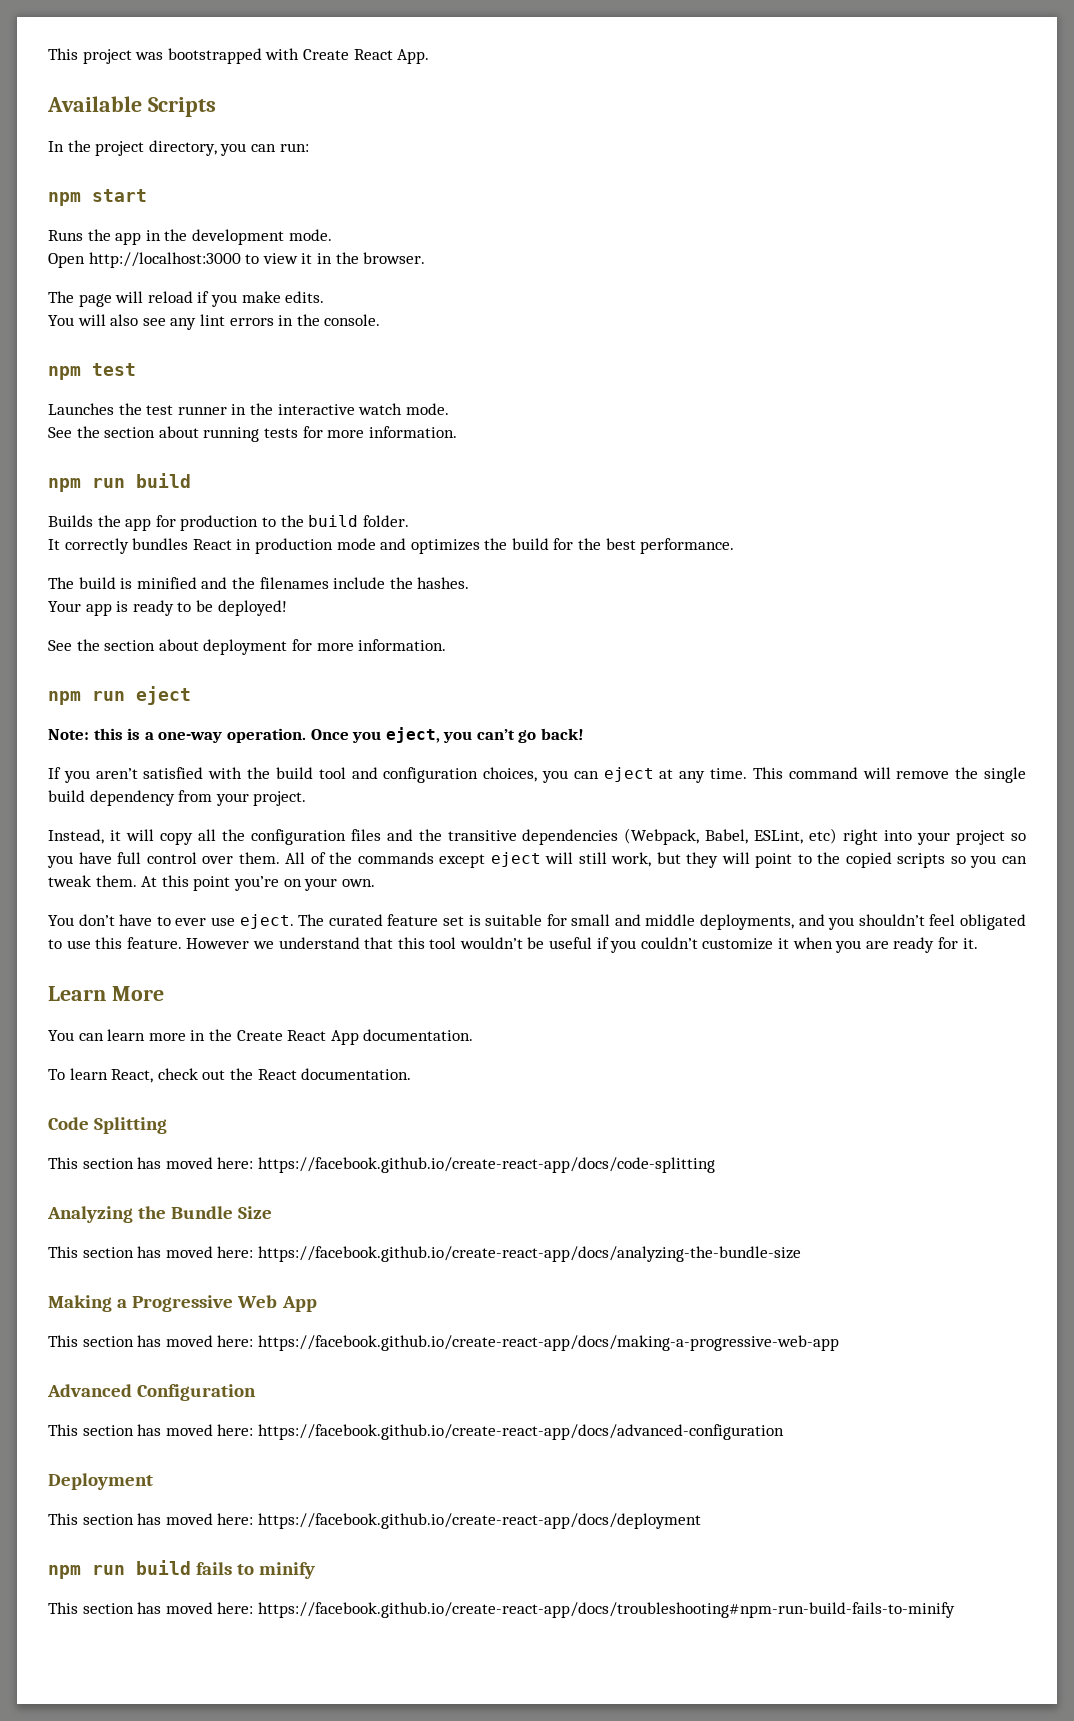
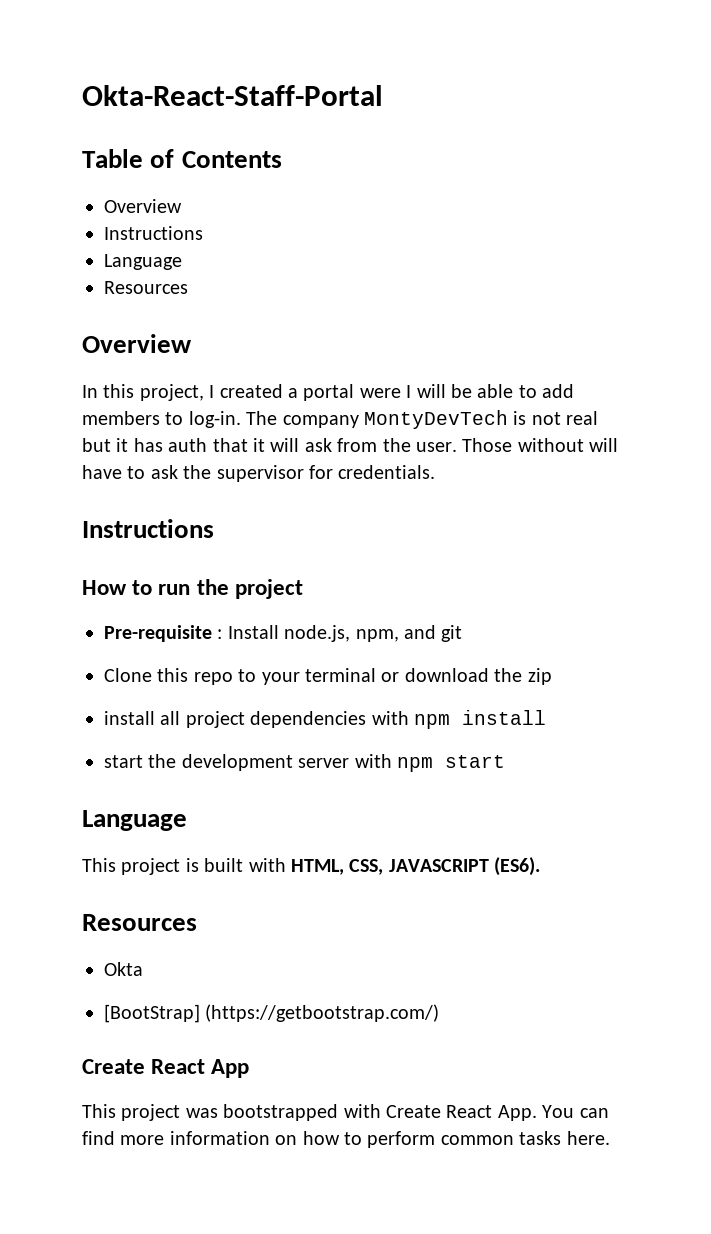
+ Okta-React-Staff-Portal
+ Table of Contents
+ Overview
+ Instructions
+ Language
+ Resources
+ Overview
+ In this project, I created a portal were I will be able to add members to log-in. The company MontyDevTech is not real but it has auth that it will ask from the user. Those without will have to ask the supervisor for credentials.
+ Instructions
+ How to run the project
+ Pre-requisite : Install node.js, npm, and git
+ Clone this repo to your terminal or download the zip
+ install all project dependencies with npm install
+ start the development server with npm start
+ Language
+ This project is built with HTML, CSS, JAVASCRIPT (ES6).
+ Resources
+ Okta
+ [BootStrap] (https://getbootstrap.com/)
+ Create React App
- This project was bootstrapped with Create React App.
- Available Scripts
- In the project directory, you can run:
- npm start
- Runs the app in the development mode.
- Open http://localhost:3000 to view it in the browser.
- The page will reload if you make edits.
- You will also see any lint errors in the console.
- npm test
- Launches the test runner in the interactive watch mode.
- See the section about running tests for more information.
- npm run build
- Builds the app for production to the build folder.
- It correctly bundles React in production mode and optimizes the build for the best performance.
- The build is minified and the filenames include the hashes.
- Your app is ready to be deployed!
- See the section about deployment for more information.
- npm run eject
- Note: this is a one-way operation. Once you eject, you can’t go back!
- If you aren’t satisfied with the build tool and configuration choices, you can eject at any time. This command will remove the single build dependency from your project.
- Instead, it will copy all the configuration files and the transitive dependencies (Webpack, Babel, ESLint, etc) right into your project so you have full control over them. All of the commands except eject will still work, but they will point to the copied scripts so you can tweak them. At this point you’re on your own.
- You don’t have to ever use eject. The curated feature set is suitable for small and middle deployments, and you shouldn’t feel obligated to use this feature. However we understand that this tool wouldn’t be useful if you couldn’t customize it when you are ready for it.
- Learn More
- You can learn more in the Create React App documentation.
- To learn React, check out the React documentation.
- Code Splitting
- This section has moved here: https://facebook.github.io/create-react-app/docs/code-splitting
- Analyzing the Bundle Size
- This section has moved here: https://facebook.github.io/create-react-app/docs/analyzing-the-bundle-size
- Making a Progressive Web App
- This section has moved here: https://facebook.github.io/create-react-app/docs/making-a-progressive-web-app
- Advanced Configuration
- This section has moved here: https://facebook.github.io/create-react-app/docs/advanced-configuration
- Deployment
- This section has moved here: https://facebook.github.io/create-react-app/docs/deployment
- npm run build fails to minify
- This section has moved here: https://facebook.github.io/create-react-app/docs/troubleshooting#npm-run-build-fails-to-minify
+ This project was bootstrapped with Create React App. You can find more information on how to perform common tasks here.

